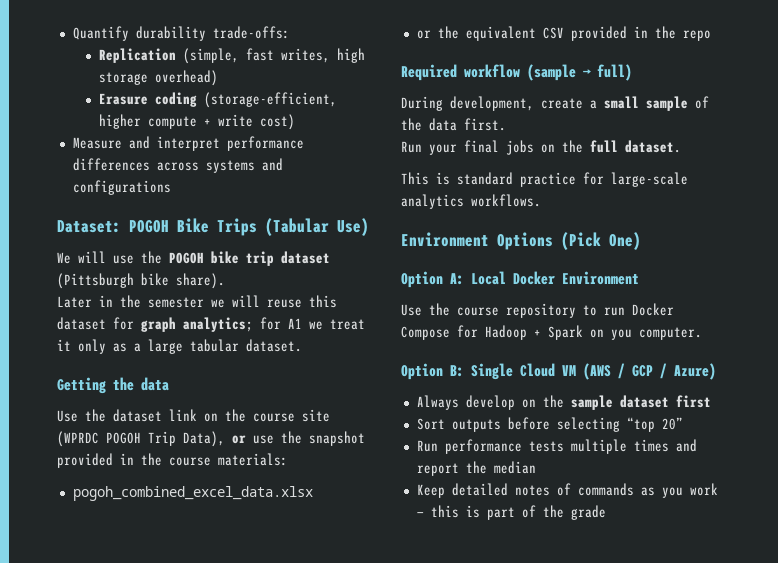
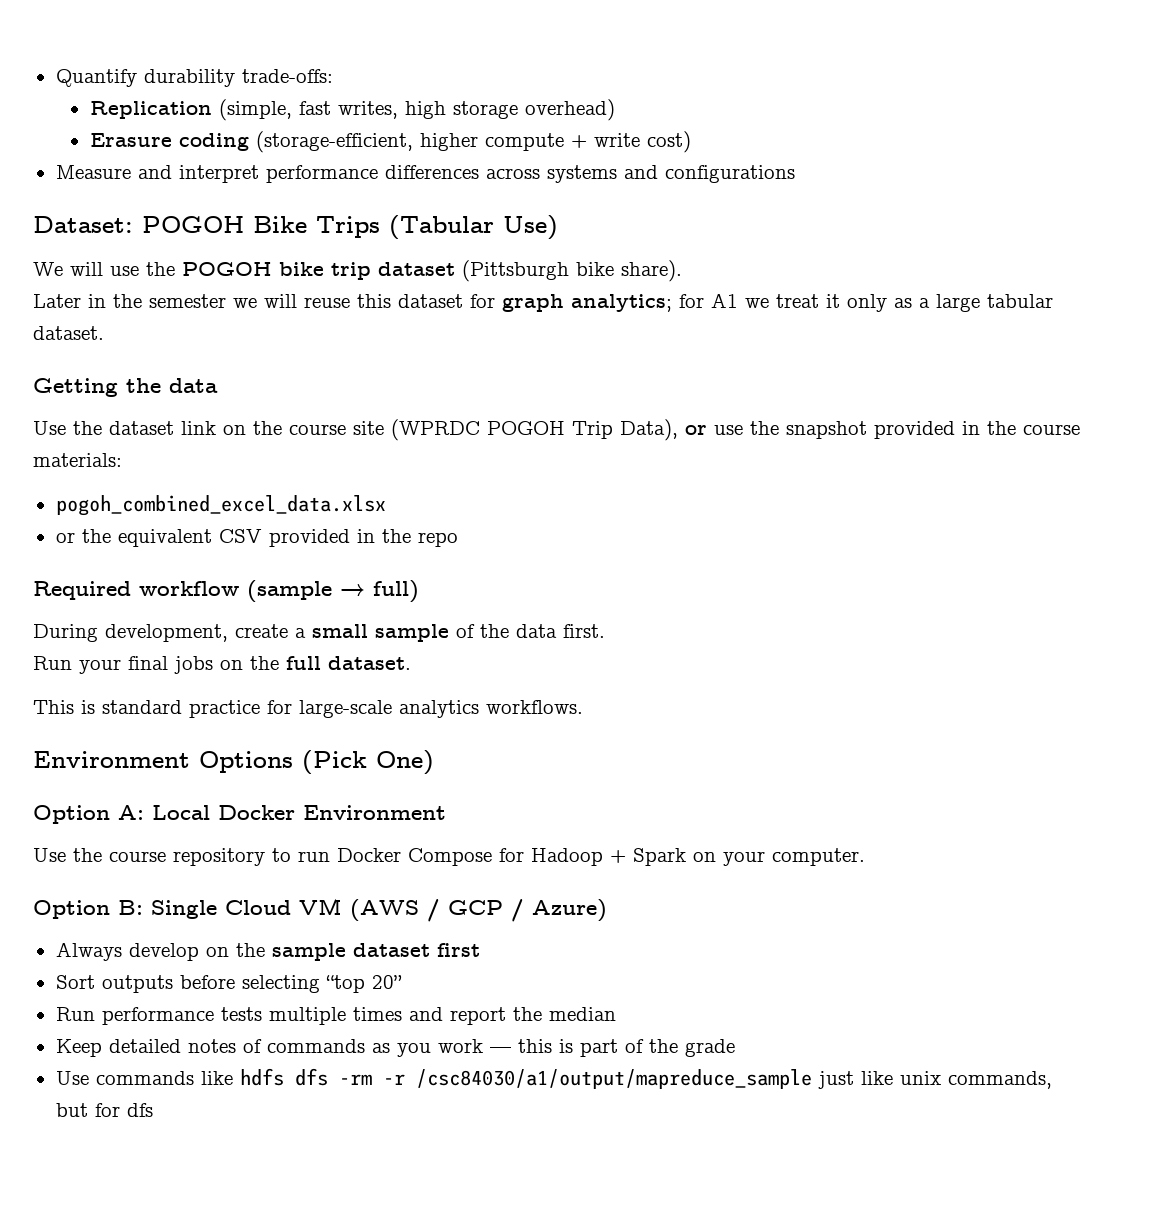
- Use the course repository to run Docker Compose for Hadoop + Spark on you computer.
+ Use the course repository to run Docker Compose for Hadoop + Spark on your computer.
+ Use commands like hdfs dfs -rm -r /csc84030/a1/output/mapreduce_sample just like unix commands, but for dfs

